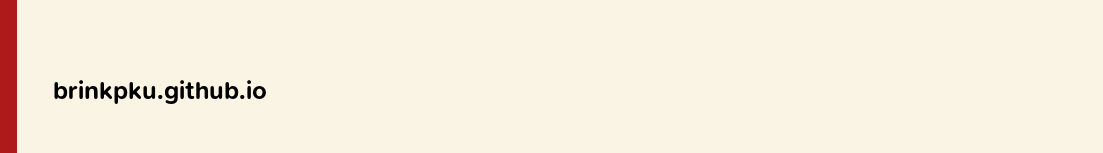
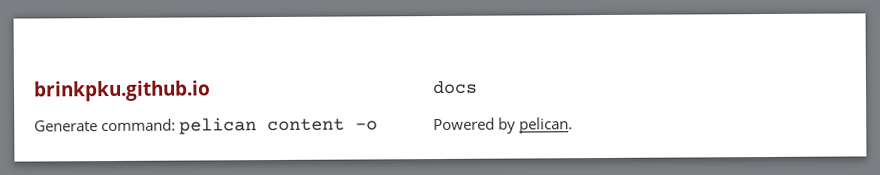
+ Generate command: pelican content -o docs
+ Powered by pelican.

